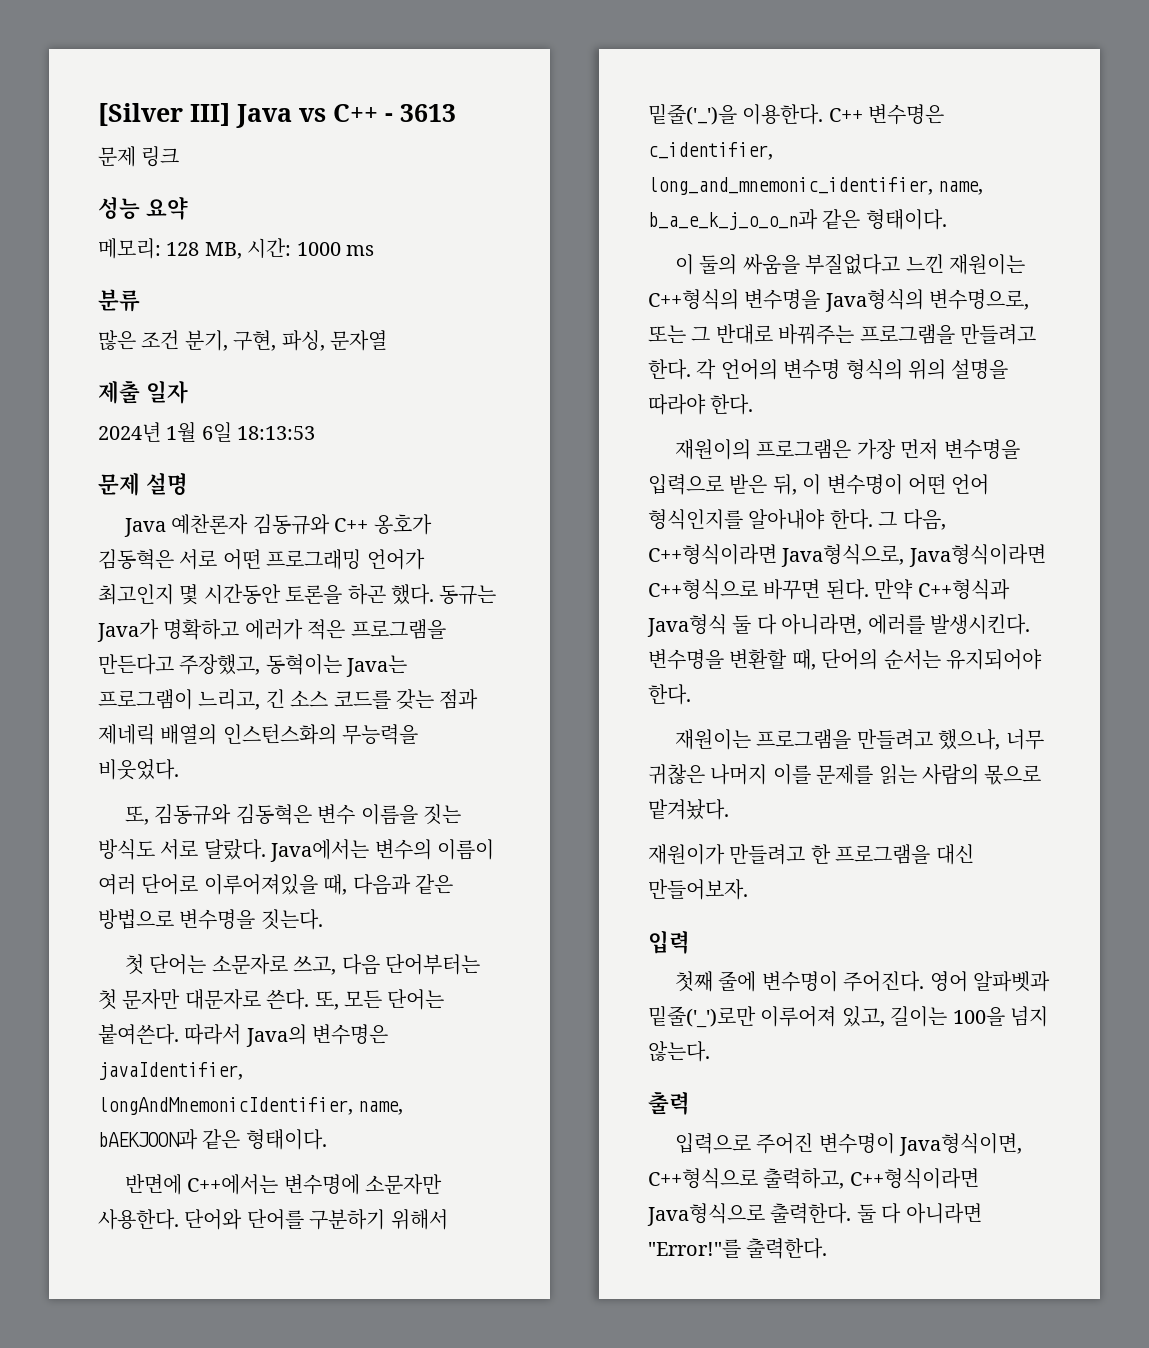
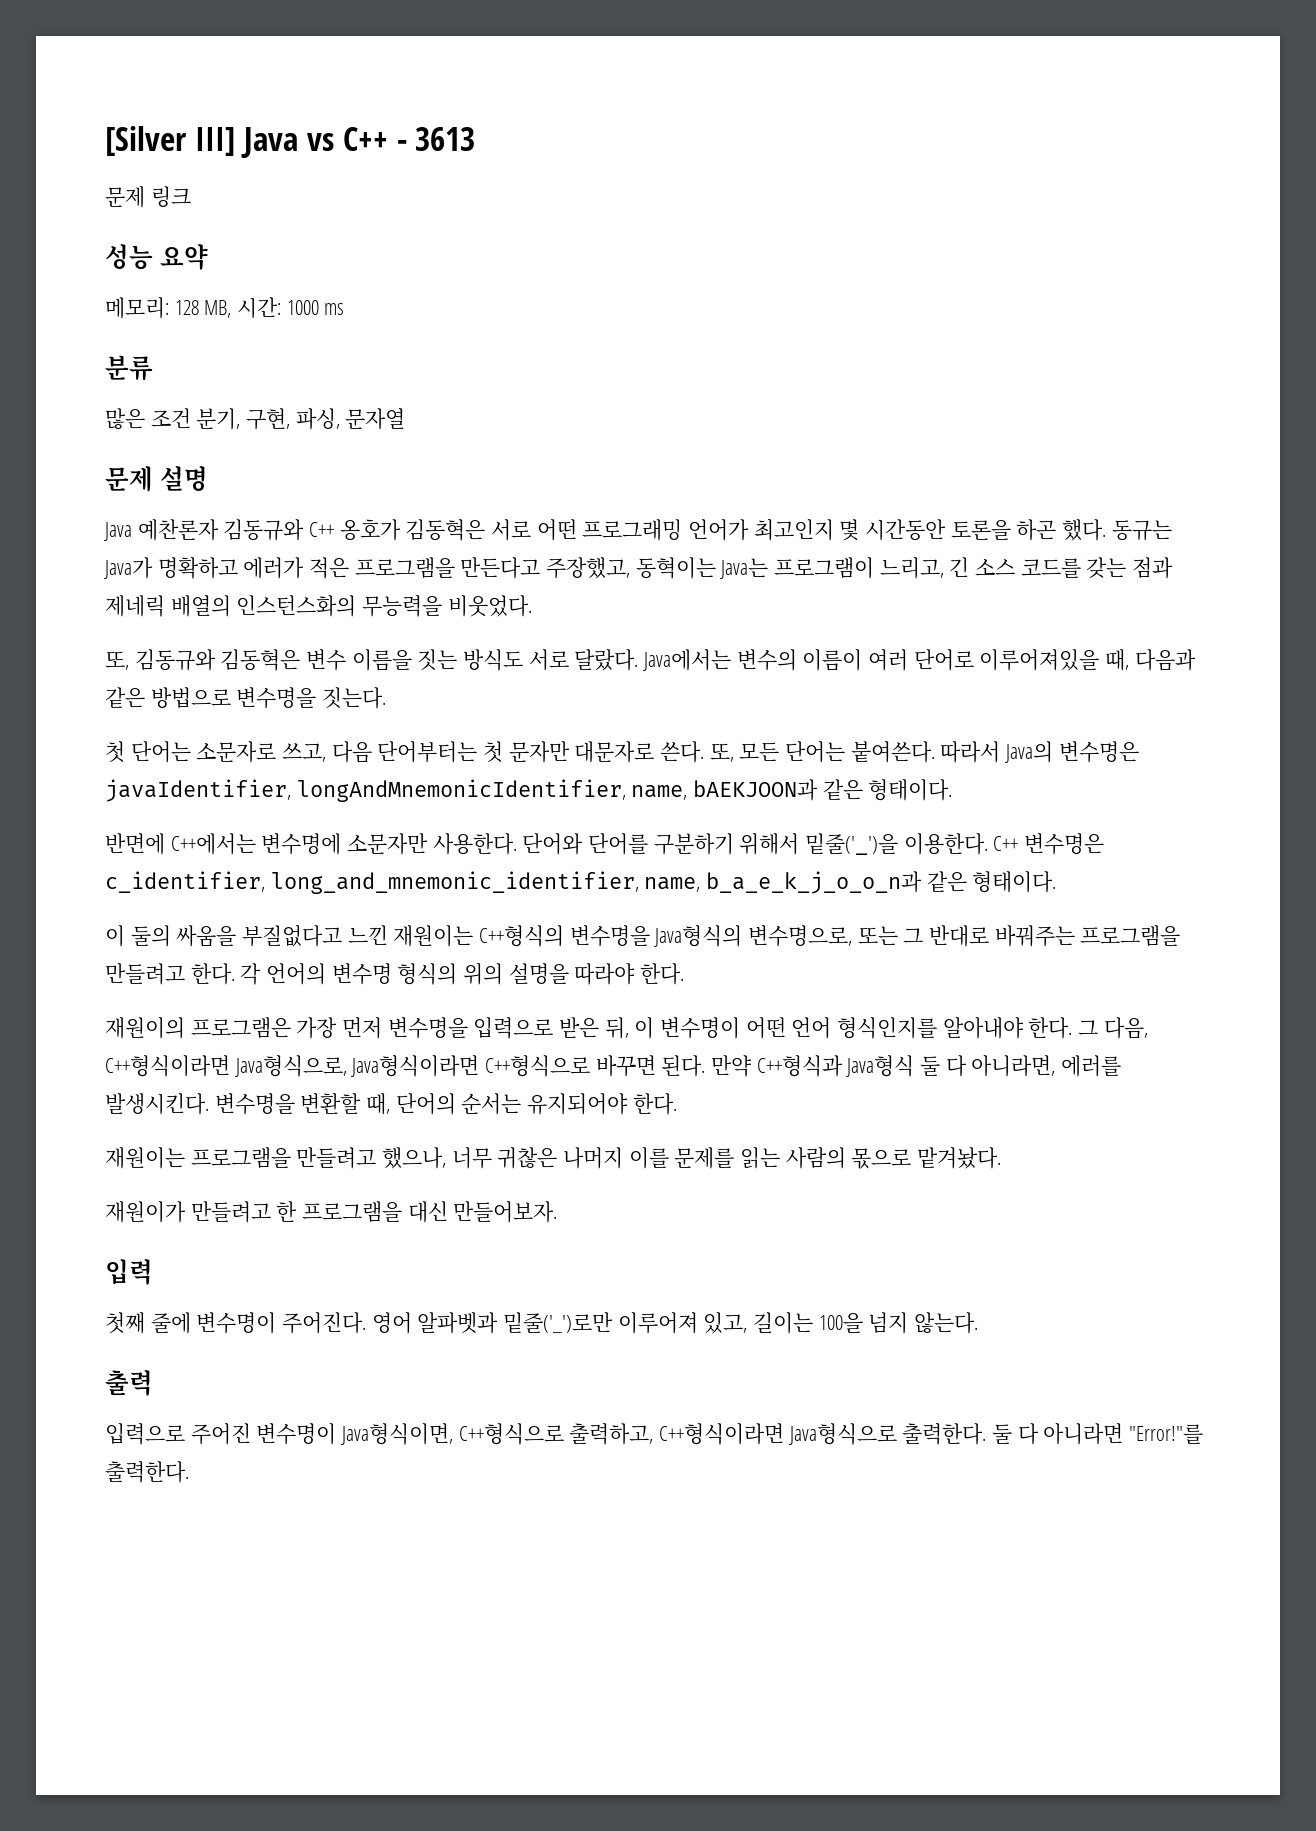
- 제출 일자
- 2024년 1월 6일 18:13:53

